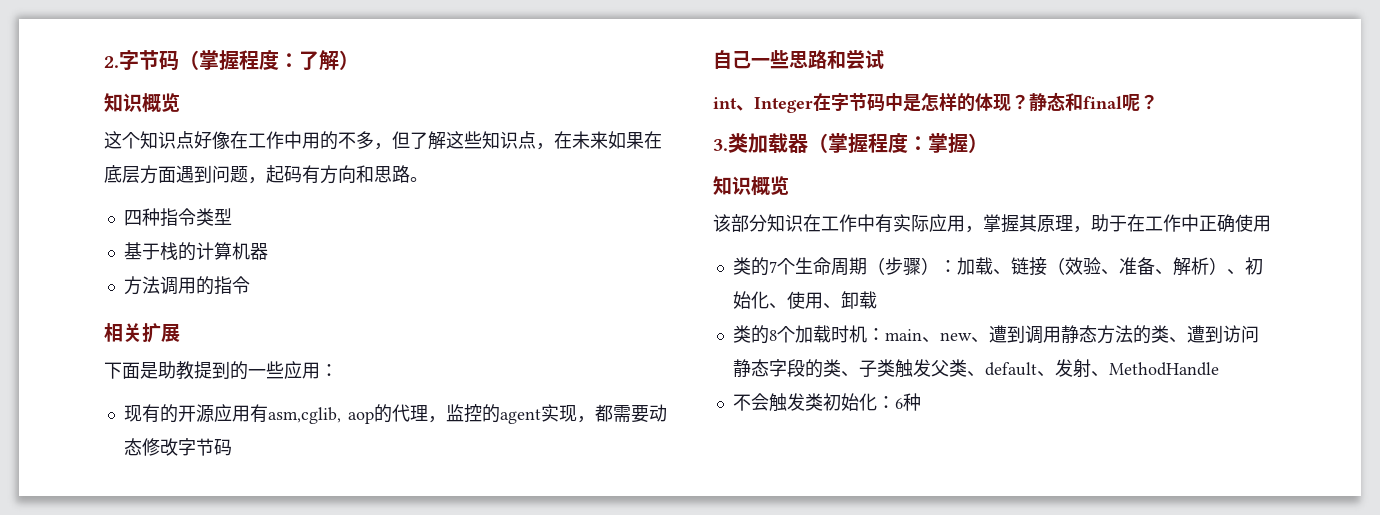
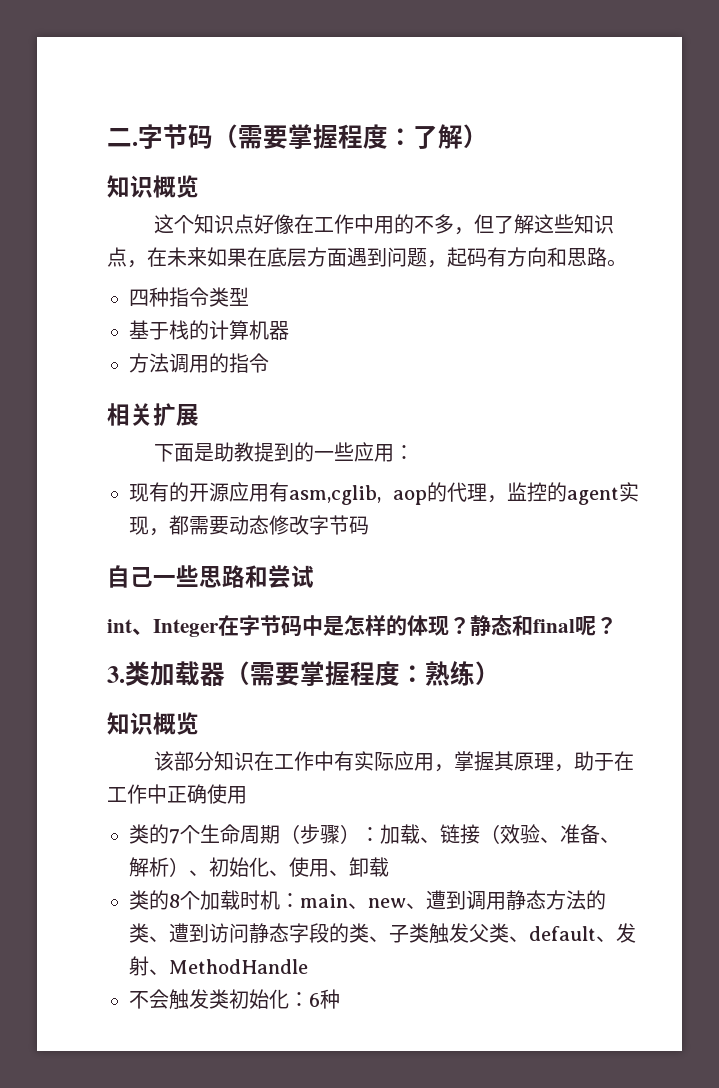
- 2.字节码（掌握程度：了解）
+ 二.字节码（需要掌握程度：了解）
- 3.类加载器（掌握程度：掌握）
+ 3.类加载器（需要掌握程度：熟练）

